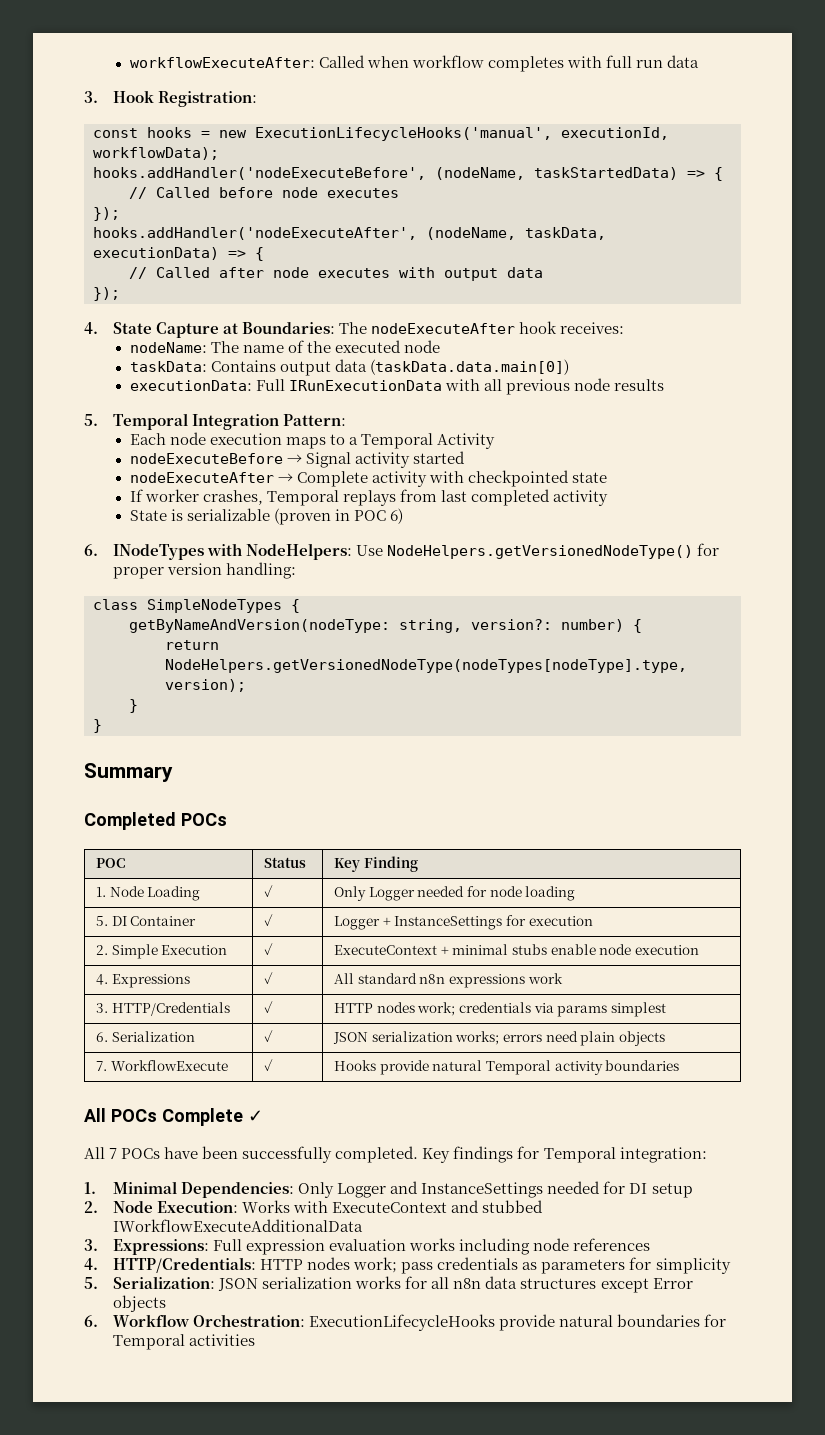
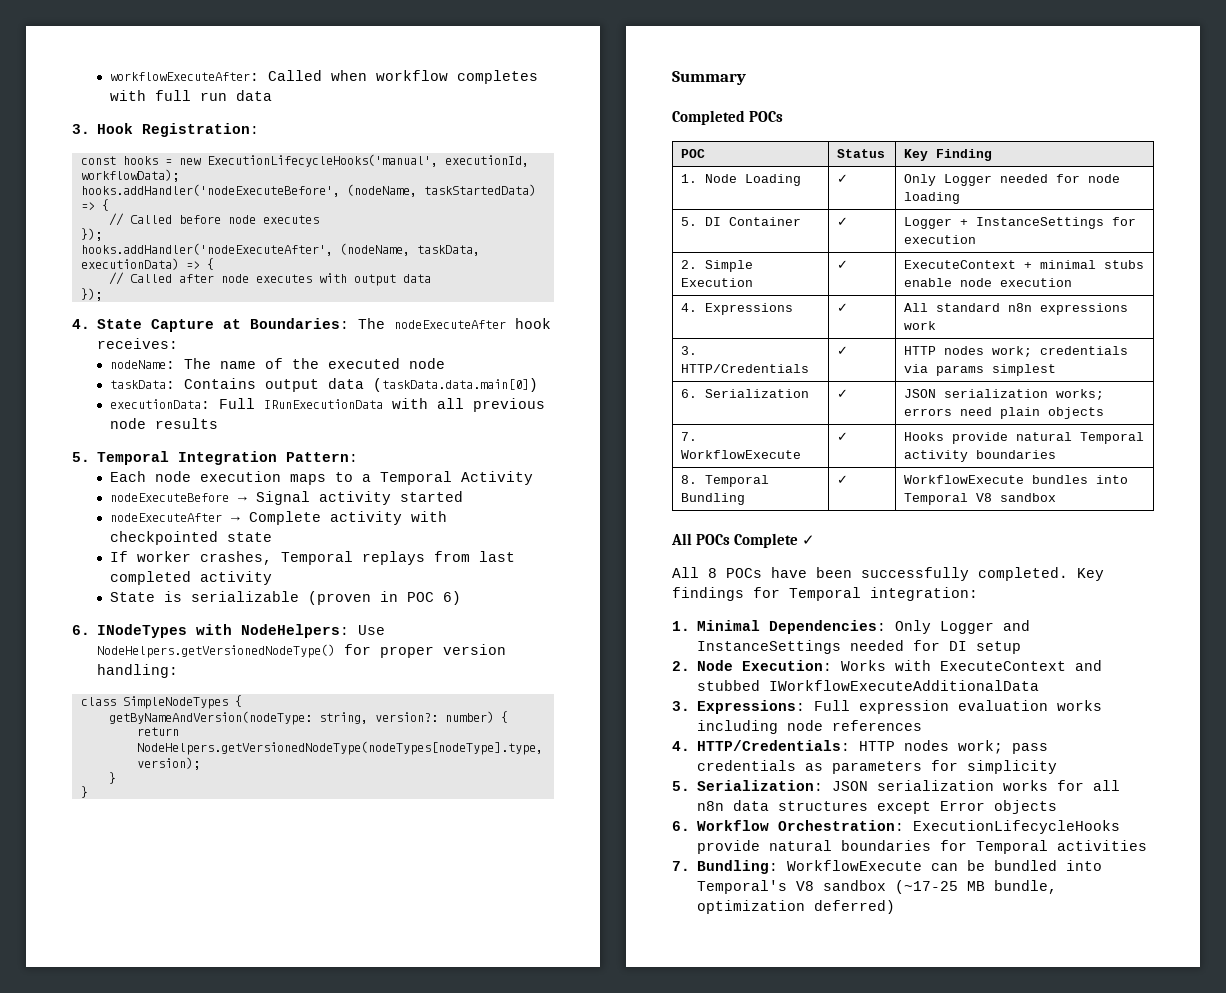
+ 8. Temporal Bundling | ✓ | WorkflowExecute bundles into Temporal V8 sandbox
- All 7 POCs have been successfully completed.
+ All 8 POCs have been successfully completed.
+ 7. Bundling: WorkflowExecute can be bundled into Temporal's V8 sandbox (~17-25 MB bundle, optimization deferred)

